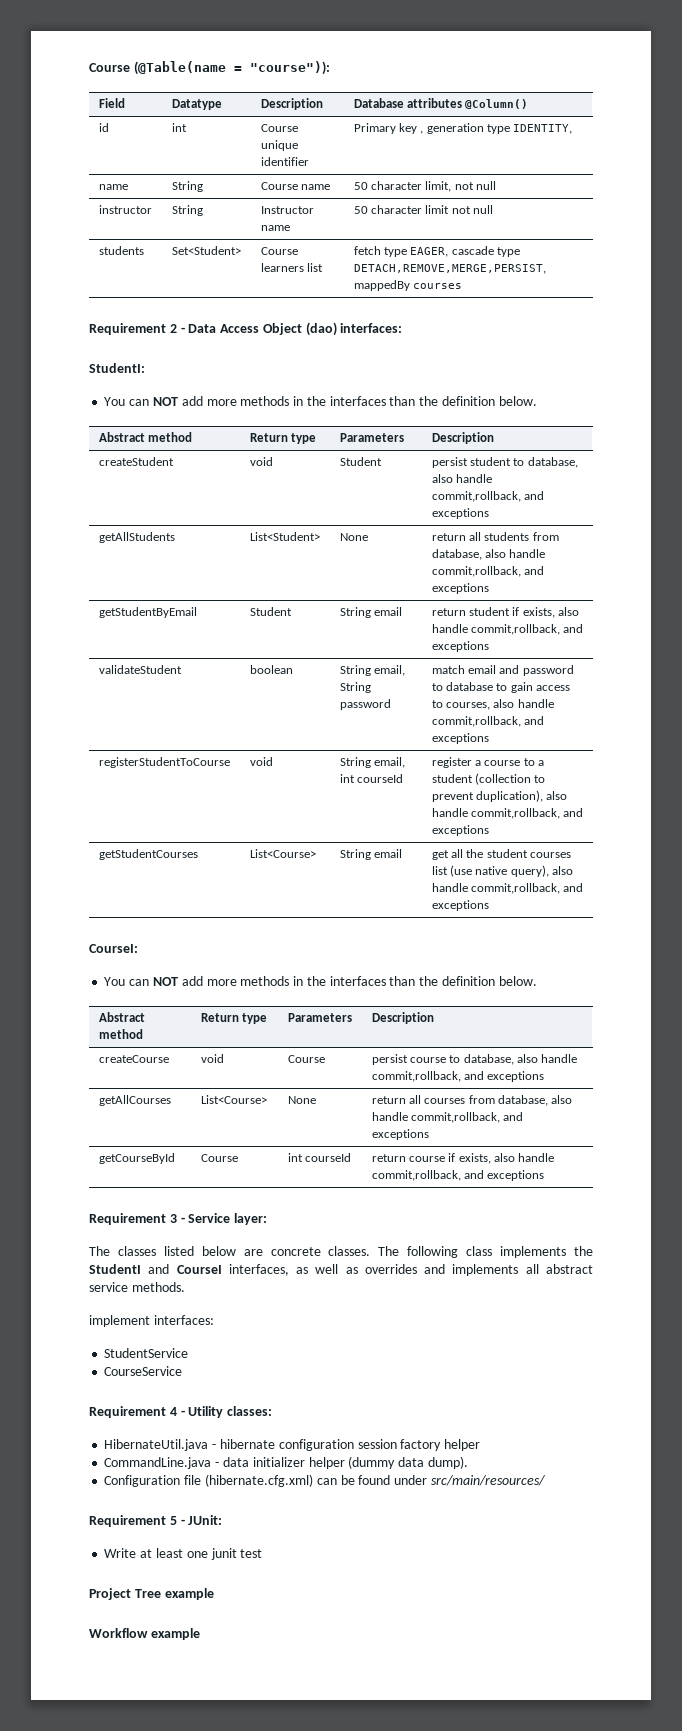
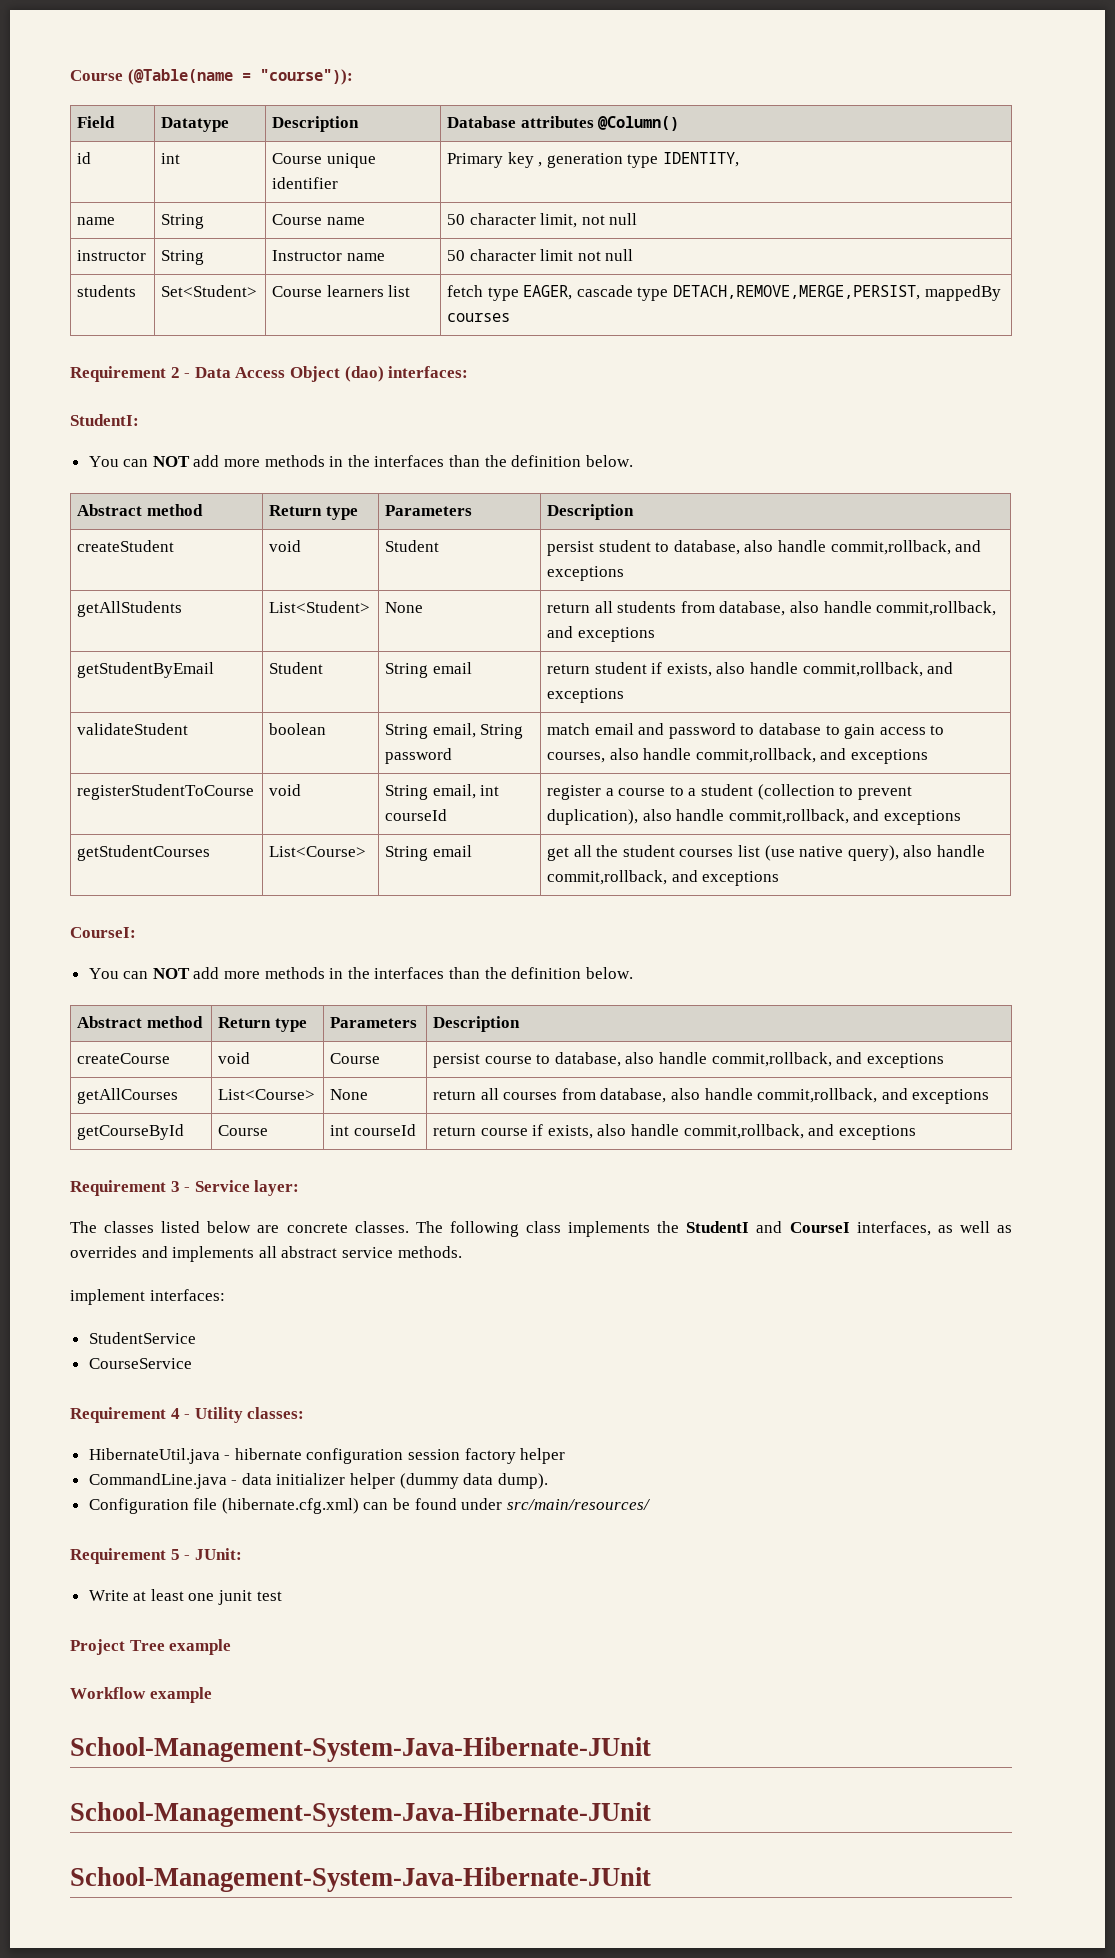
  Workflow example
+ School-Management-System-Java-Hibernate-JUnit
+ School-Management-System-Java-Hibernate-JUnit
+ School-Management-System-Java-Hibernate-JUnit

